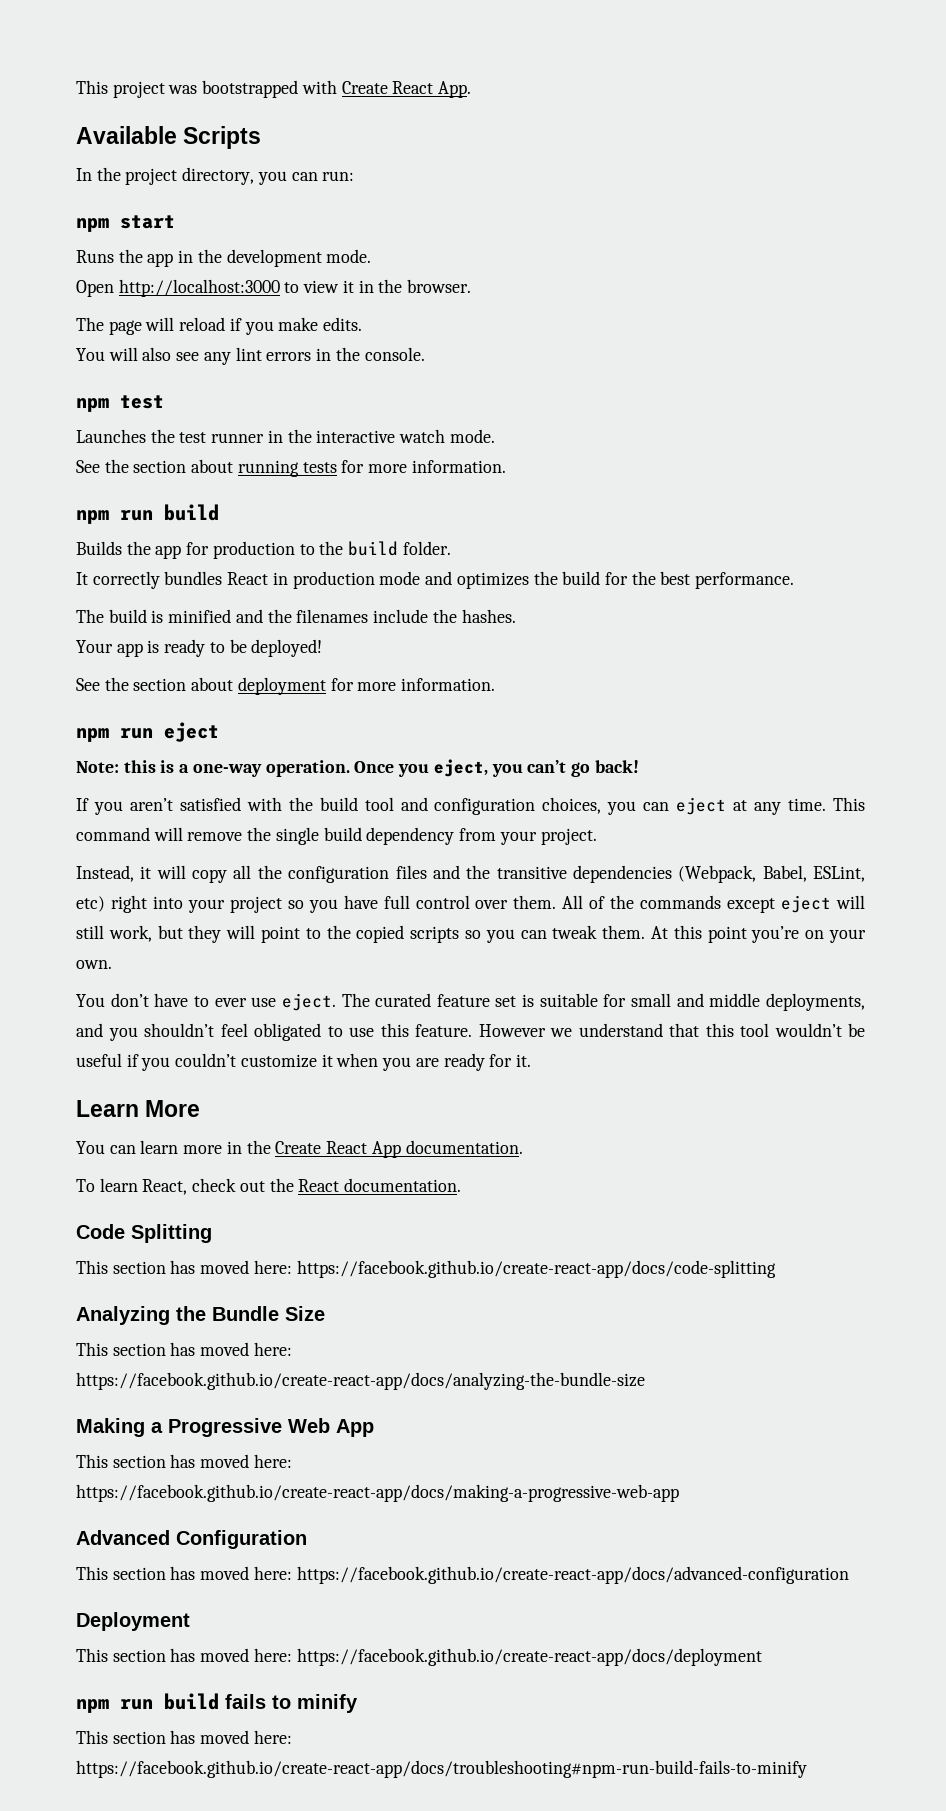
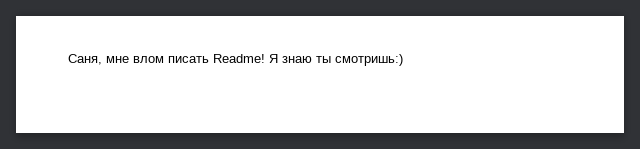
- This project was bootstrapped with Create React App.
- Available Scripts
- In the project directory, you can run:
- npm start
- Runs the app in the development mode.
- Open http://localhost:3000 to view it in the browser.
- The page will reload if you make edits.
- You will also see any lint errors in the console.
- npm test
- Launches the test runner in the interactive watch mode.
- See the section about running tests for more information.
- npm run build
- Builds the app for production to the build folder.
- It correctly bundles React in production mode and optimizes the build for the best performance.
- The build is minified and the filenames include the hashes.
- Your app is ready to be deployed!
- See the section about deployment for more information.
- npm run eject
- Note: this is a one-way operation. Once you eject, you can’t go back!
- If you aren’t satisfied with the build tool and configuration choices, you can eject at any time. This command will remove the single build dependency from your project.
- Instead, it will copy all the configuration files and the transitive dependencies (Webpack, Babel, ESLint, etc) right into your project so you have full control over them. All of the commands except eject will still work, but they will point to the copied scripts so you can tweak them. At this point you’re on your own.
- You don’t have to ever use eject. The curated feature set is suitable for small and middle deployments, and you shouldn’t feel obligated to use this feature. However we understand that this tool wouldn’t be useful if you couldn’t customize it when you are ready for it.
- Learn More
- You can learn more in the Create React App documentation.
- To learn React, check out the React documentation.
- Code Splitting
- This section has moved here: https://facebook.github.io/create-react-app/docs/code-splitting
- Analyzing the Bundle Size
- This section has moved here: https://facebook.github.io/create-react-app/docs/analyzing-the-bundle-size
- Making a Progressive Web App
- This section has moved here: https://facebook.github.io/create-react-app/docs/making-a-progressive-web-app
- Advanced Configuration
- This section has moved here: https://facebook.github.io/create-react-app/docs/advanced-configuration
- Deployment
- This section has moved here: https://facebook.github.io/create-react-app/docs/deployment
- npm run build fails to minify
- This section has moved here: https://facebook.github.io/create-react-app/docs/troubleshooting#npm-run-build-fails-to-minify
+ Саня, мне влом писать Readme! Я знаю ты смотришь:)

